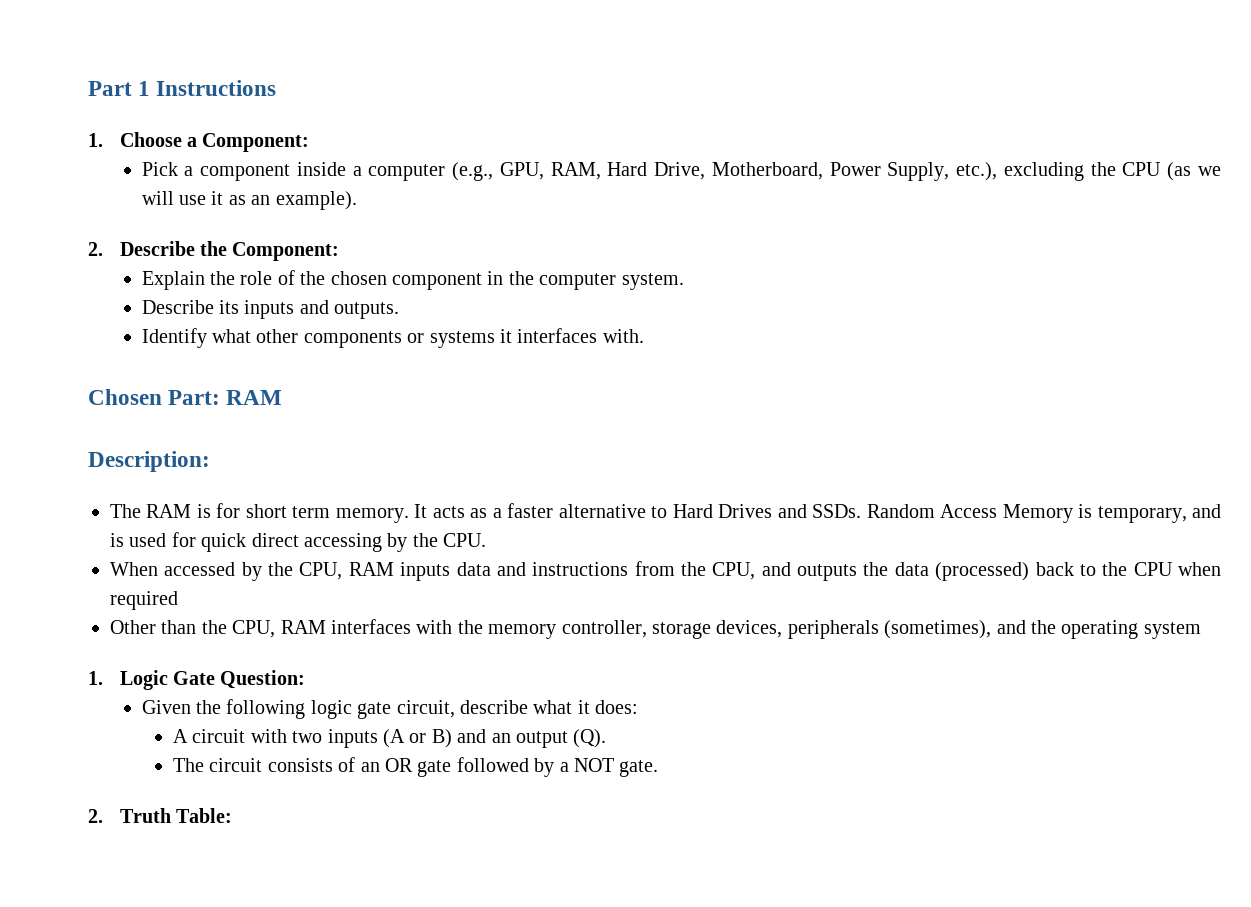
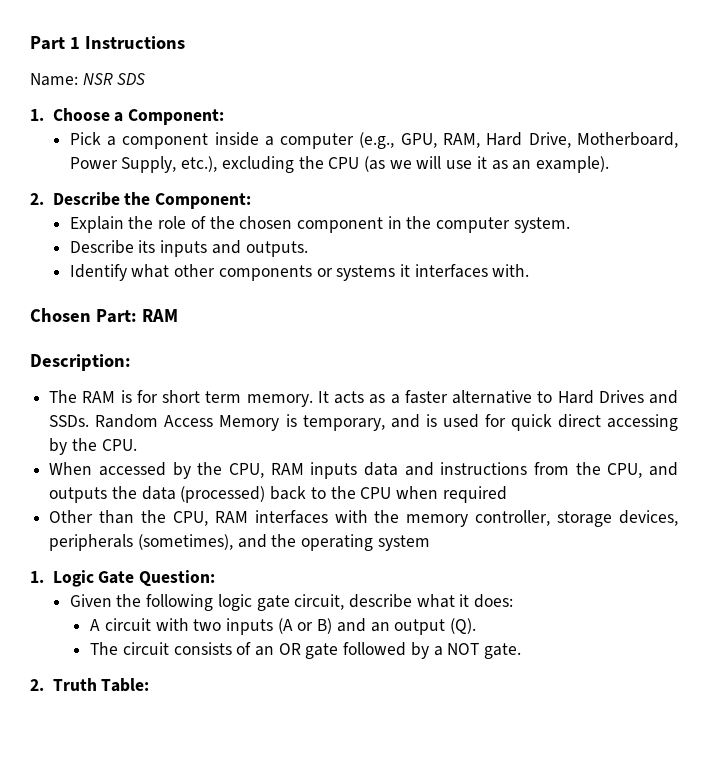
+ Name: NSR SDS

